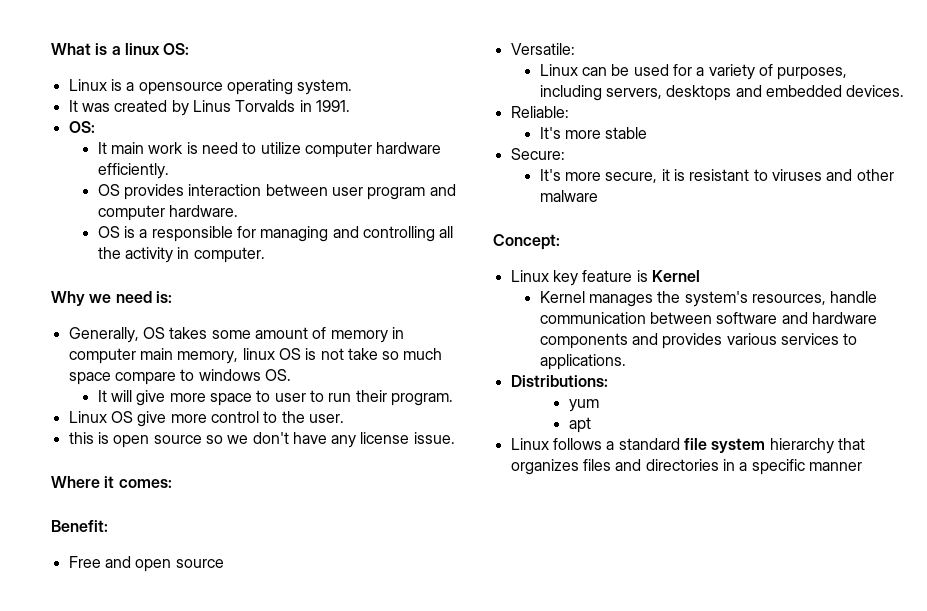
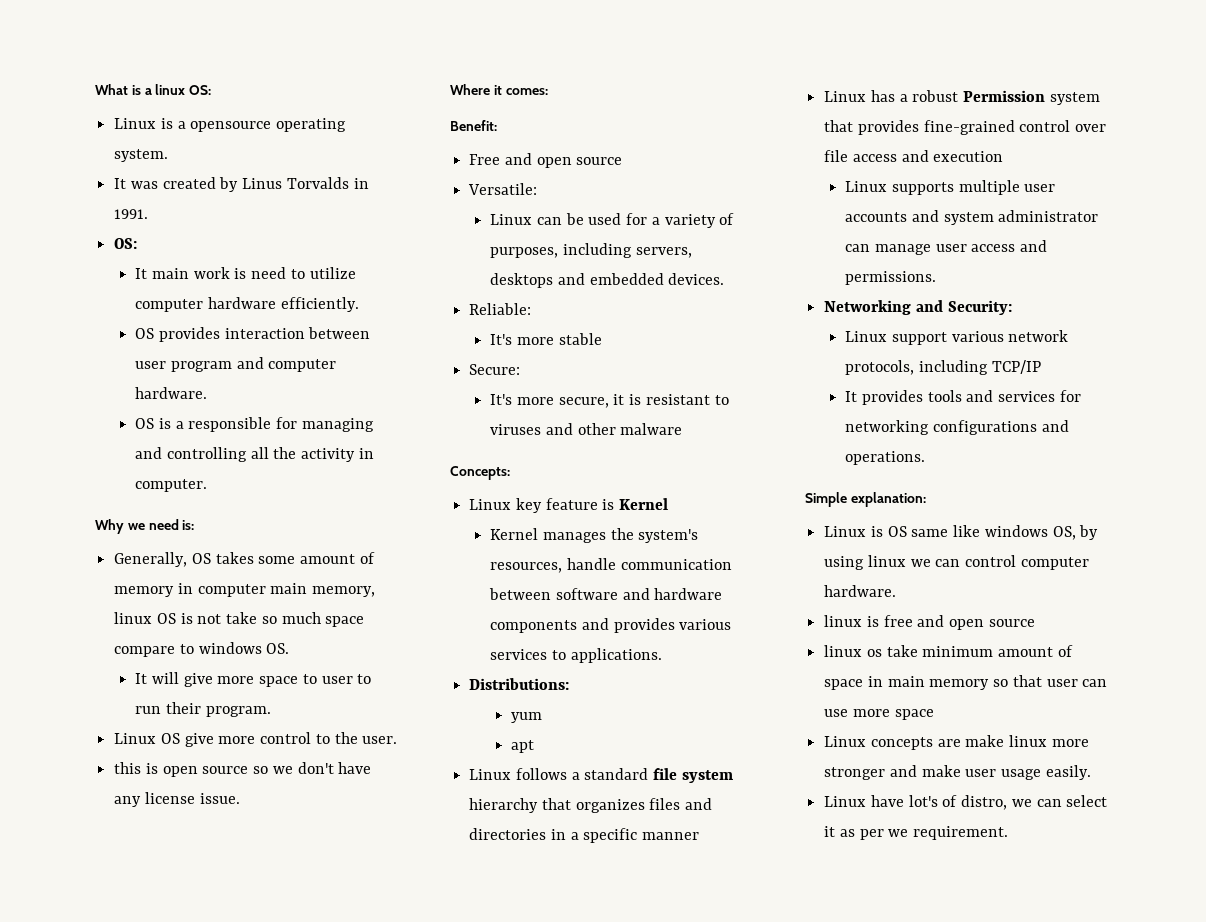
- Concept:
+ Concepts:
+ Linux has a robust Permission system that provides fine-grained control over file access and execution
+ Linux supports multiple user accounts and system administrator can manage user access and permissions.
+ Networking and Security:
+ Linux support various network protocols, including TCP/IP
+ It provides tools and services for networking configurations and operations.
+ Simple explanation:
+ Linux is OS same like windows OS, by using linux we can control computer hardware.
+ linux is free and open source
+ linux os take minimum amount of space in main memory so that user can use more space
+ Linux concepts are make linux more stronger and make user usage easily.
+ Linux have lot's of distro, we can select it as per we requirement.

